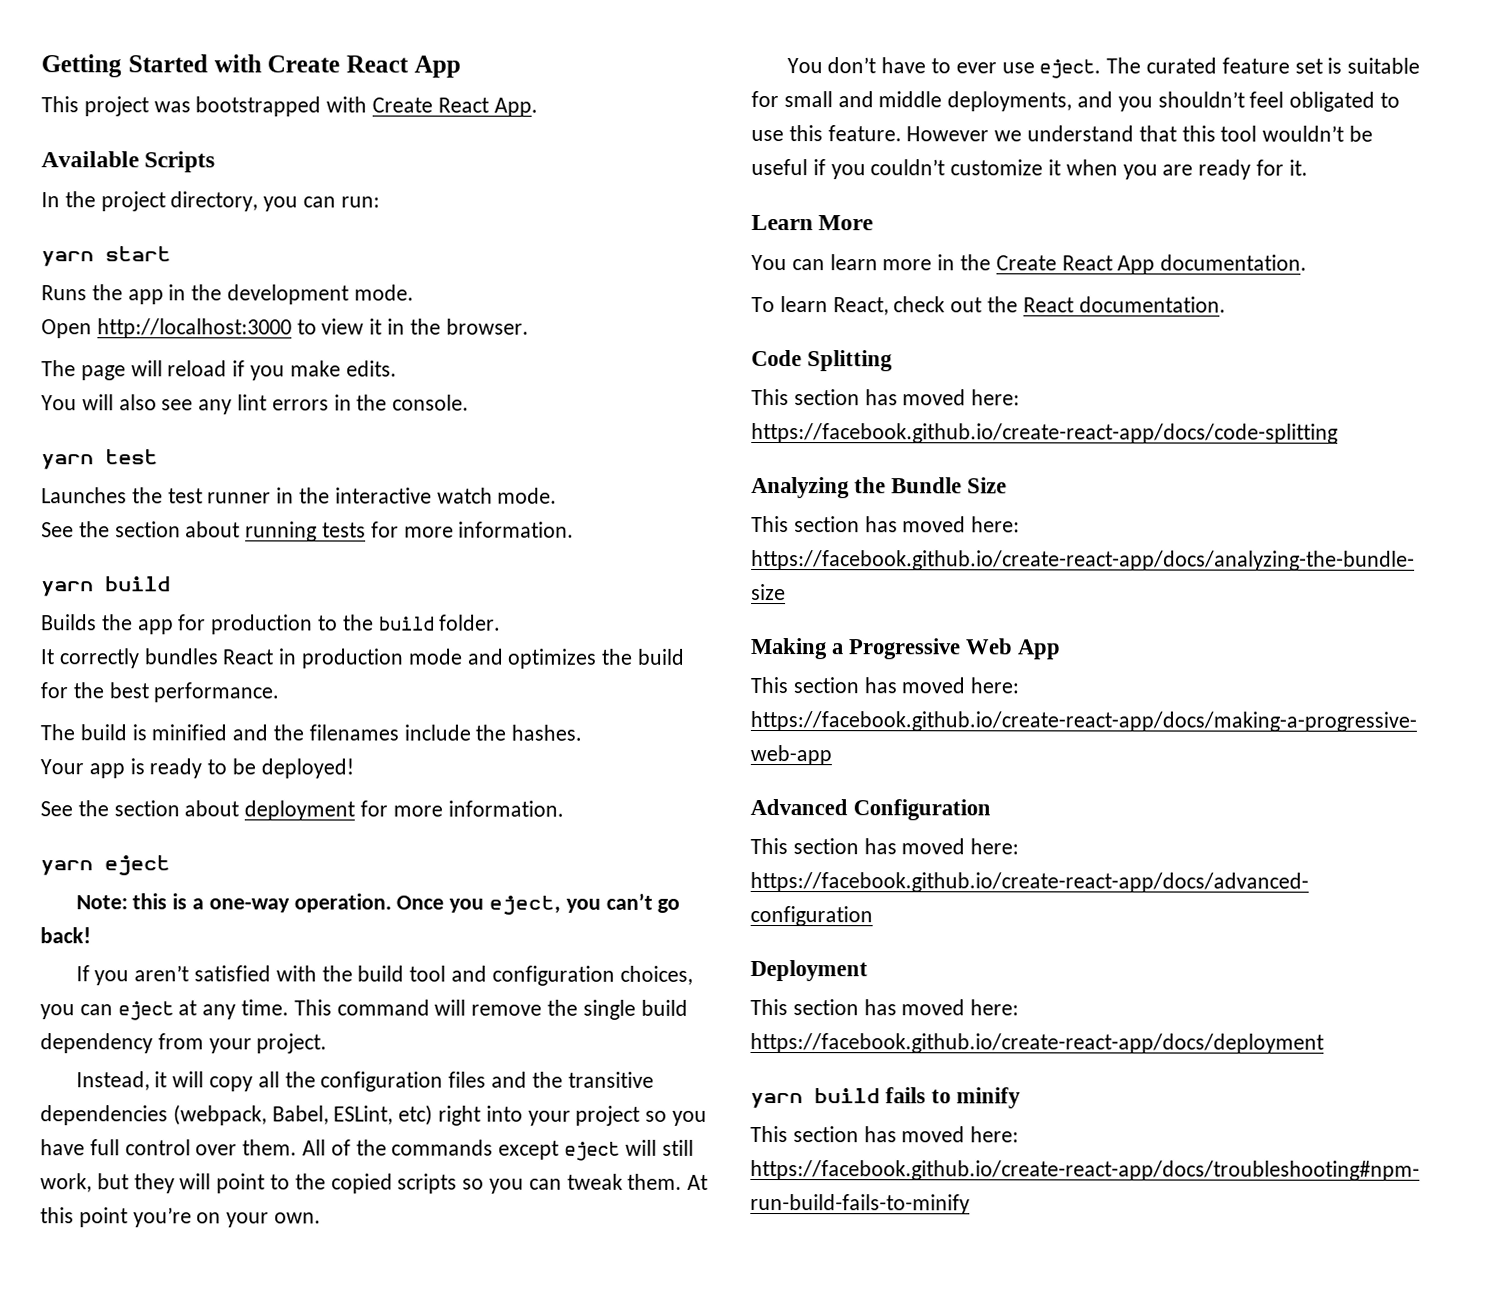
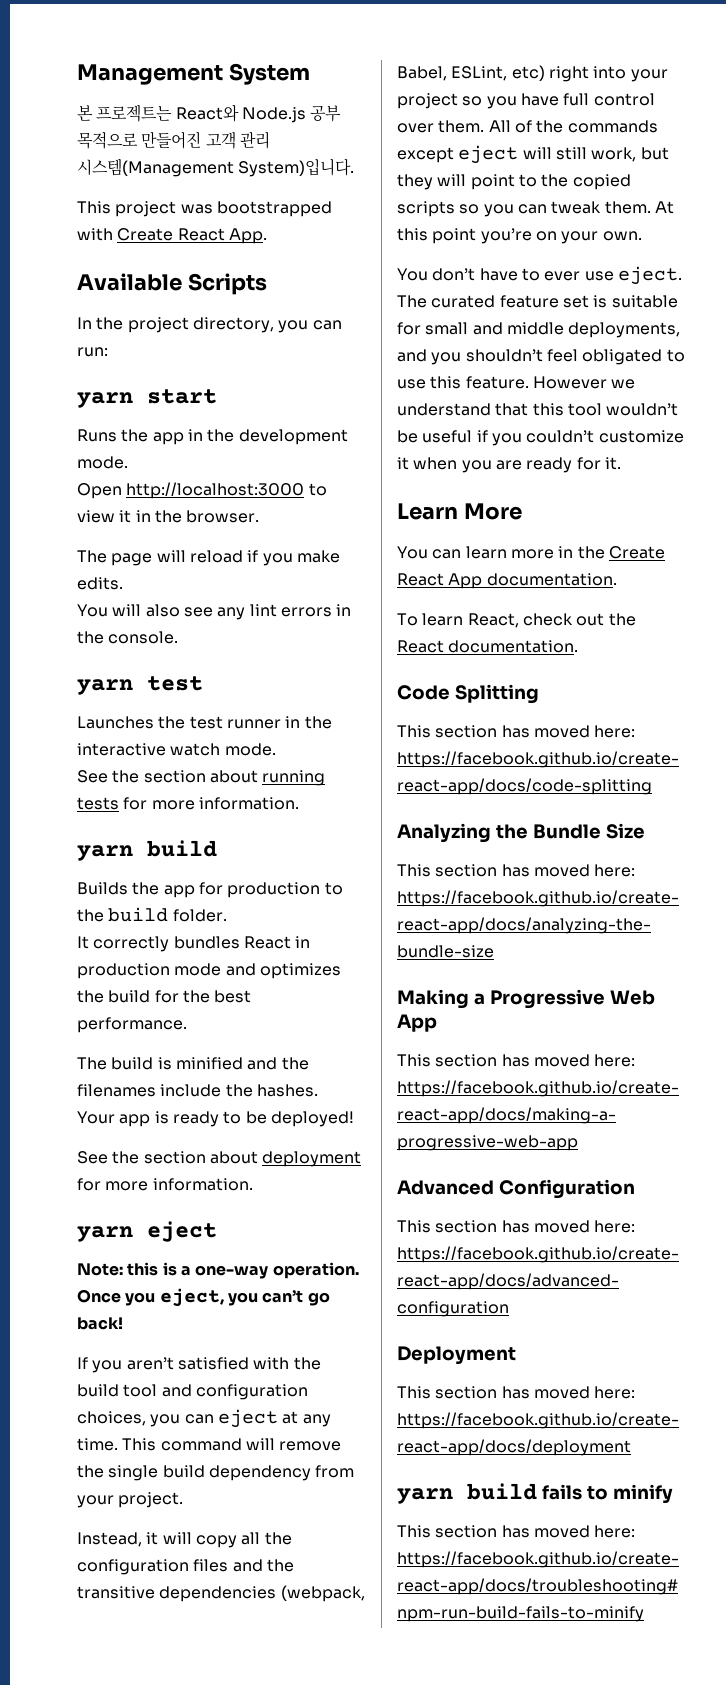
- Getting Started with Create React App
+ Management System
+ 본 프로젝트는 React와 Node.js 공부 목적으로 만들어진 고객 관리 시스템(Management System)입니다.

